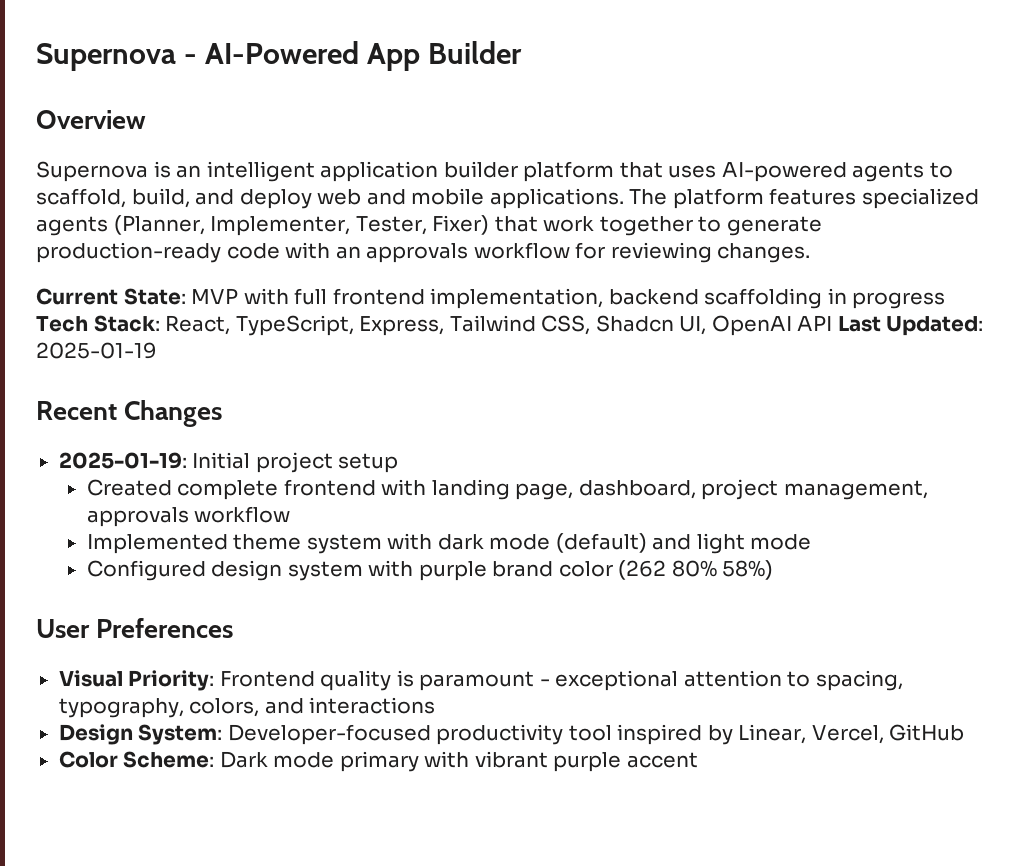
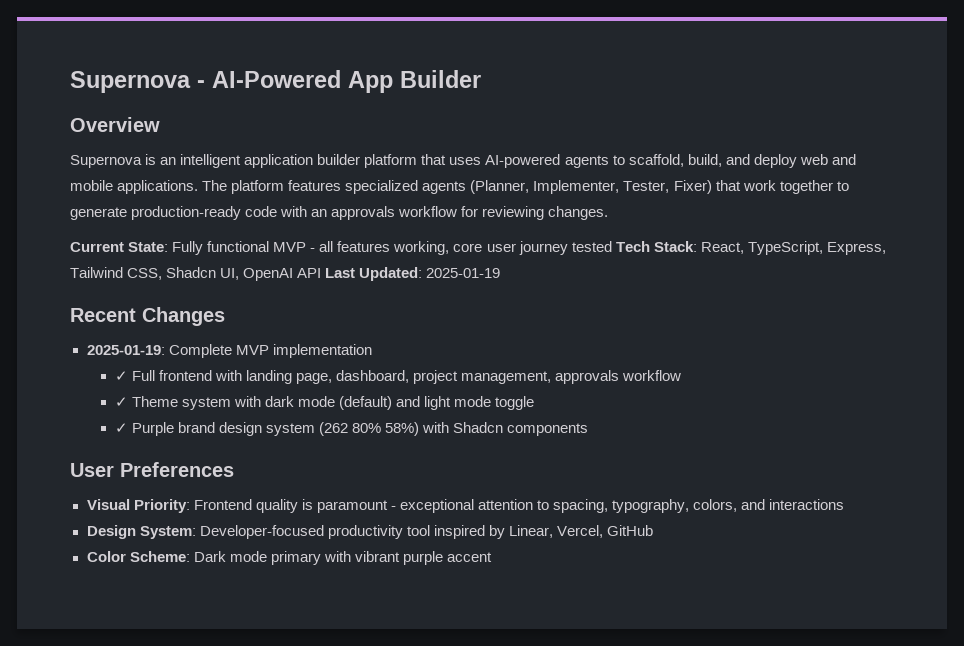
- Current State: MVP with full frontend implementation, backend scaffolding in progress Tech Stack: React, TypeScript, Express, Tailwind CSS, Shadcn UI, OpenAI API Last Updated: 2025-01-19
+ Current State: Fully functional MVP - all features working, core user journey tested Tech Stack: React, TypeScript, Express, Tailwind CSS, Shadcn UI, OpenAI API Last Updated: 2025-01-19
- 2025-01-19: Initial project setup
- Created complete frontend with landing page, dashboard, project management, approvals workflow
+ 2025-01-19: Complete MVP implementation
+ ✓ Full frontend with landing page, dashboard, project management, approvals workflow
- Implemented theme system with dark mode (default) and light mode
- Configured design system with purple brand color (262 80% 58%)
+ ✓ Theme system with dark mode (default) and light mode toggle
+ ✓ Purple brand design system (262 80% 58%) with Shadcn components

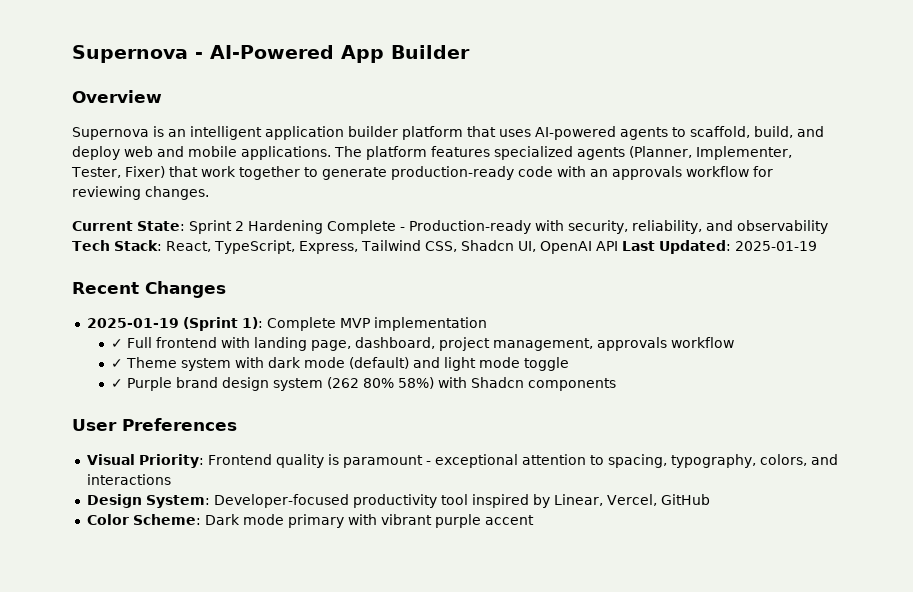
- Current State: Fully functional MVP - all features working, core user journey tested Tech Stack: React, TypeScript, Express, Tailwind CSS, Shadcn UI, OpenAI API Last Updated: 2025-01-19
+ Current State: Sprint 2 Hardening Complete - Production-ready with security, reliability, and observability Tech Stack: React, TypeScript, Express, Tailwind CSS, Shadcn UI, OpenAI API Last Updated: 2025-01-19
- 2025-01-19: Complete MVP implementation
+ 2025-01-19 (Sprint 1): Complete MVP implementation

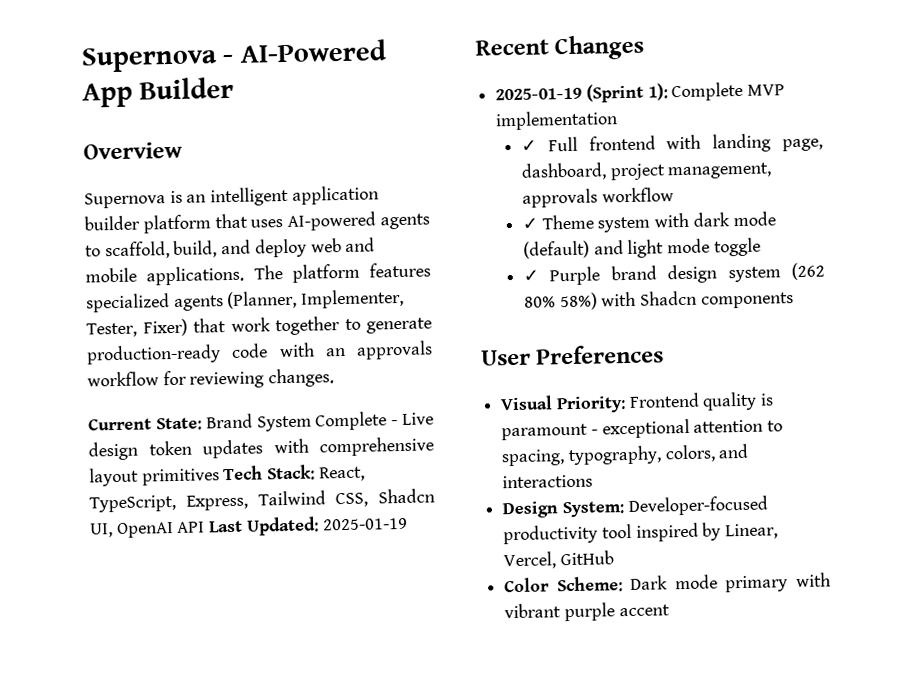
- Current State: Sprint 2 Hardening Complete - Production-ready with security, reliability, and observability Tech Stack: React, TypeScript, Express, Tailwind CSS, Shadcn UI, OpenAI API Last Updated: 2025-01-19
+ Current State: Brand System Complete - Live design token updates with comprehensive layout primitives Tech Stack: React, TypeScript, Express, Tailwind CSS, Shadcn UI, OpenAI API Last Updated: 2025-01-19

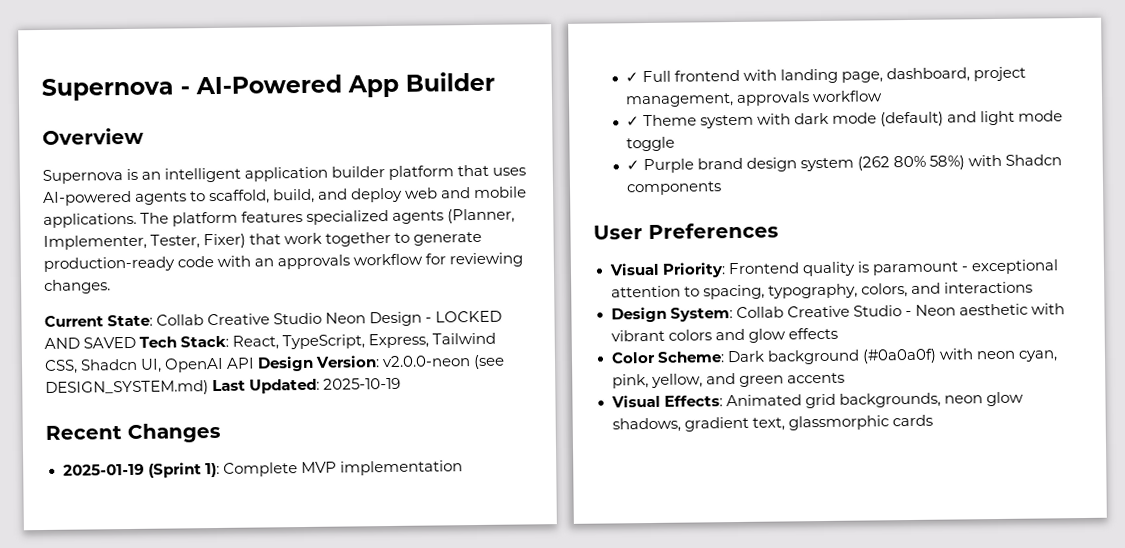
- Current State: Brand System Complete - Live design token updates with comprehensive layout primitives Tech Stack: React, TypeScript, Express, Tailwind CSS, Shadcn UI, OpenAI API Last Updated: 2025-01-19
+ Current State: Collab Creative Studio Neon Design - LOCKED AND SAVED Tech Stack: React, TypeScript, Express, Tailwind CSS, Shadcn UI, OpenAI API Design Version: v2.0.0-neon (see DESIGN_SYSTEM.md) Last Updated: 2025-10-19
- Design System: Developer-focused productivity tool inspired by Linear, Vercel, GitHub
- Color Scheme: Dark mode primary with vibrant purple accent
+ Design System: Collab Creative Studio - Neon aesthetic with vibrant colors and glow effects
+ Color Scheme: Dark background (#0a0a0f) with neon cyan, pink, yellow, and green accents
+ Visual Effects: Animated grid backgrounds, neon glow shadows, gradient text, glassmorphic cards

